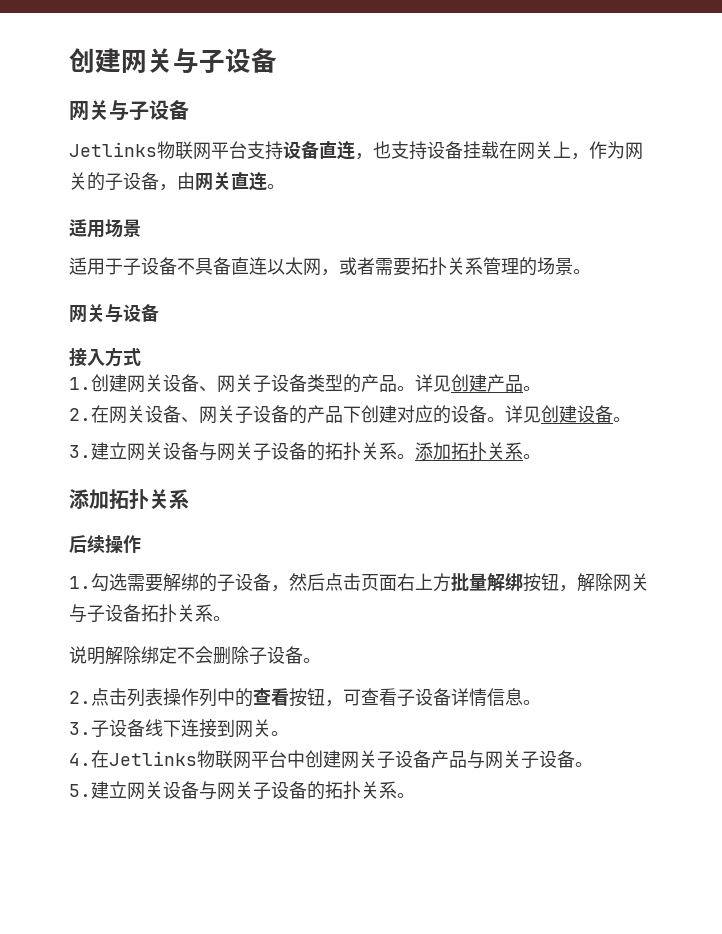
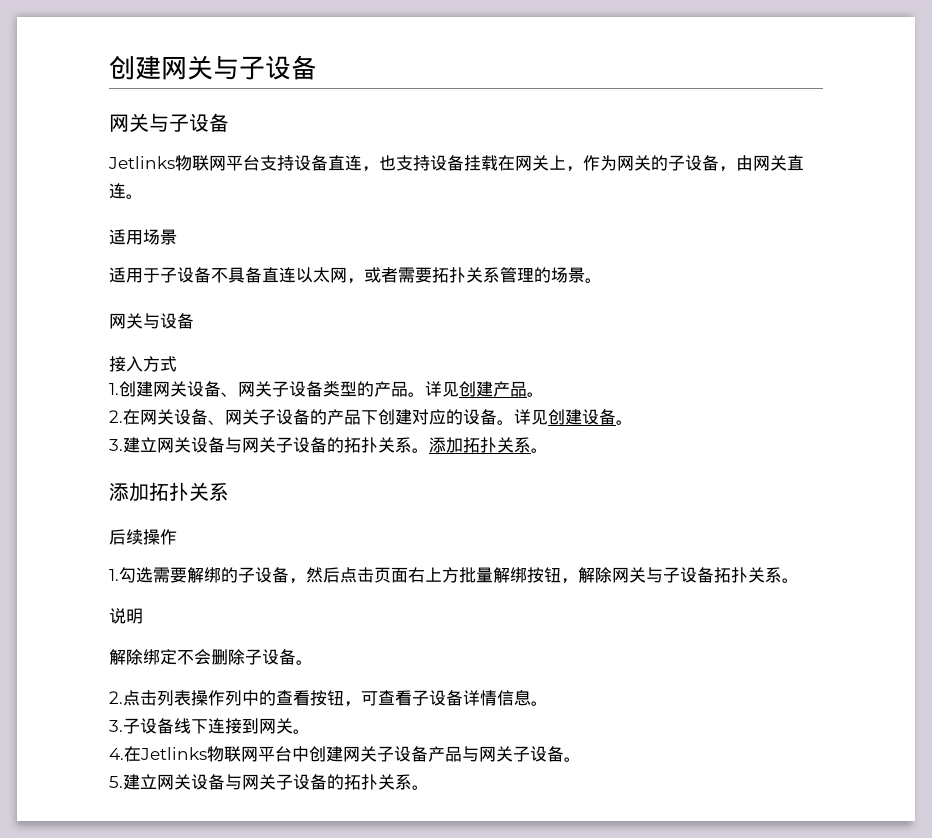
- 说明解除绑定不会删除子设备。
+ 说明
+ 解除绑定不会删除子设备。

